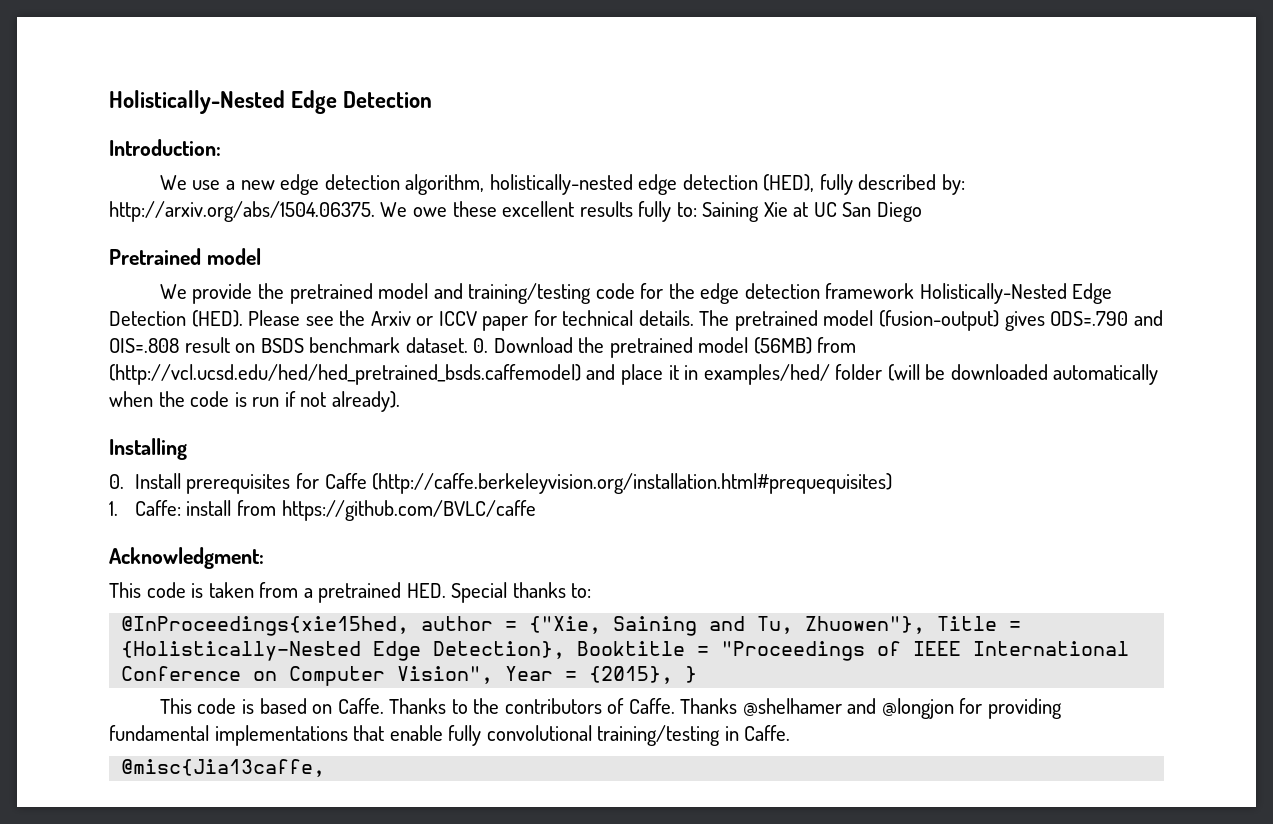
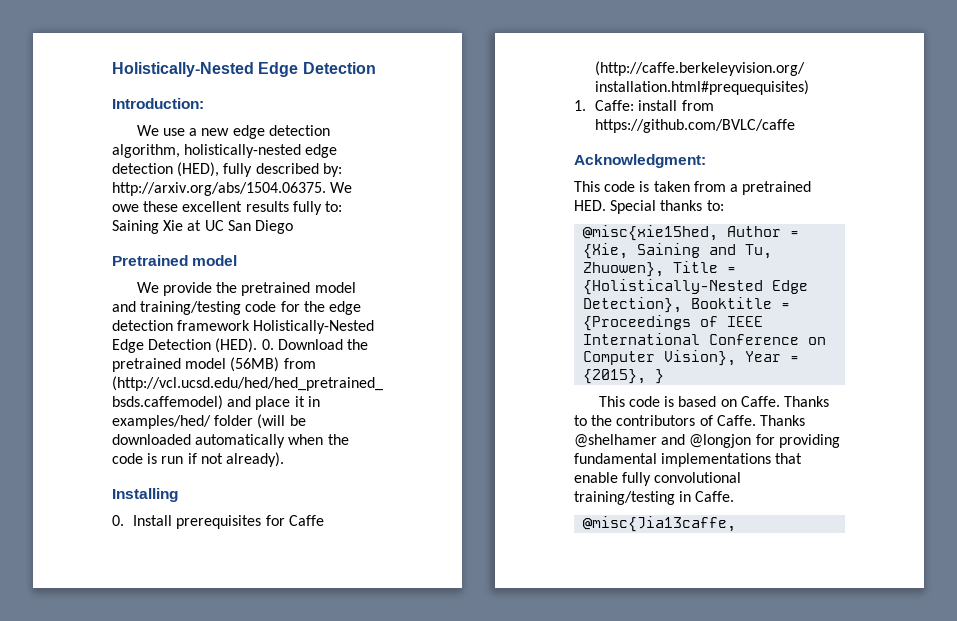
- Please see the Arxiv or ICCV paper for technical details. The pretrained model (fusion-output) gives ODS=.790 and OIS=.808 result on BSDS benchmark dataset.
- @InProceedings{xie15hed, author = {"Xie, Saining and Tu, Zhuowen"}, Title = {Holistically-Nested Edge Detection}, Booktitle = "Proceedings of IEEE International Conference on Computer Vision", Year = {2015}, }
+ @misc{xie15hed, Author = {Xie, Saining and Tu, Zhuowen}, Title = {Holistically-Nested Edge Detection}, Booktitle = {Proceedings of IEEE International Conference on Computer Vision}, Year = {2015}, }

